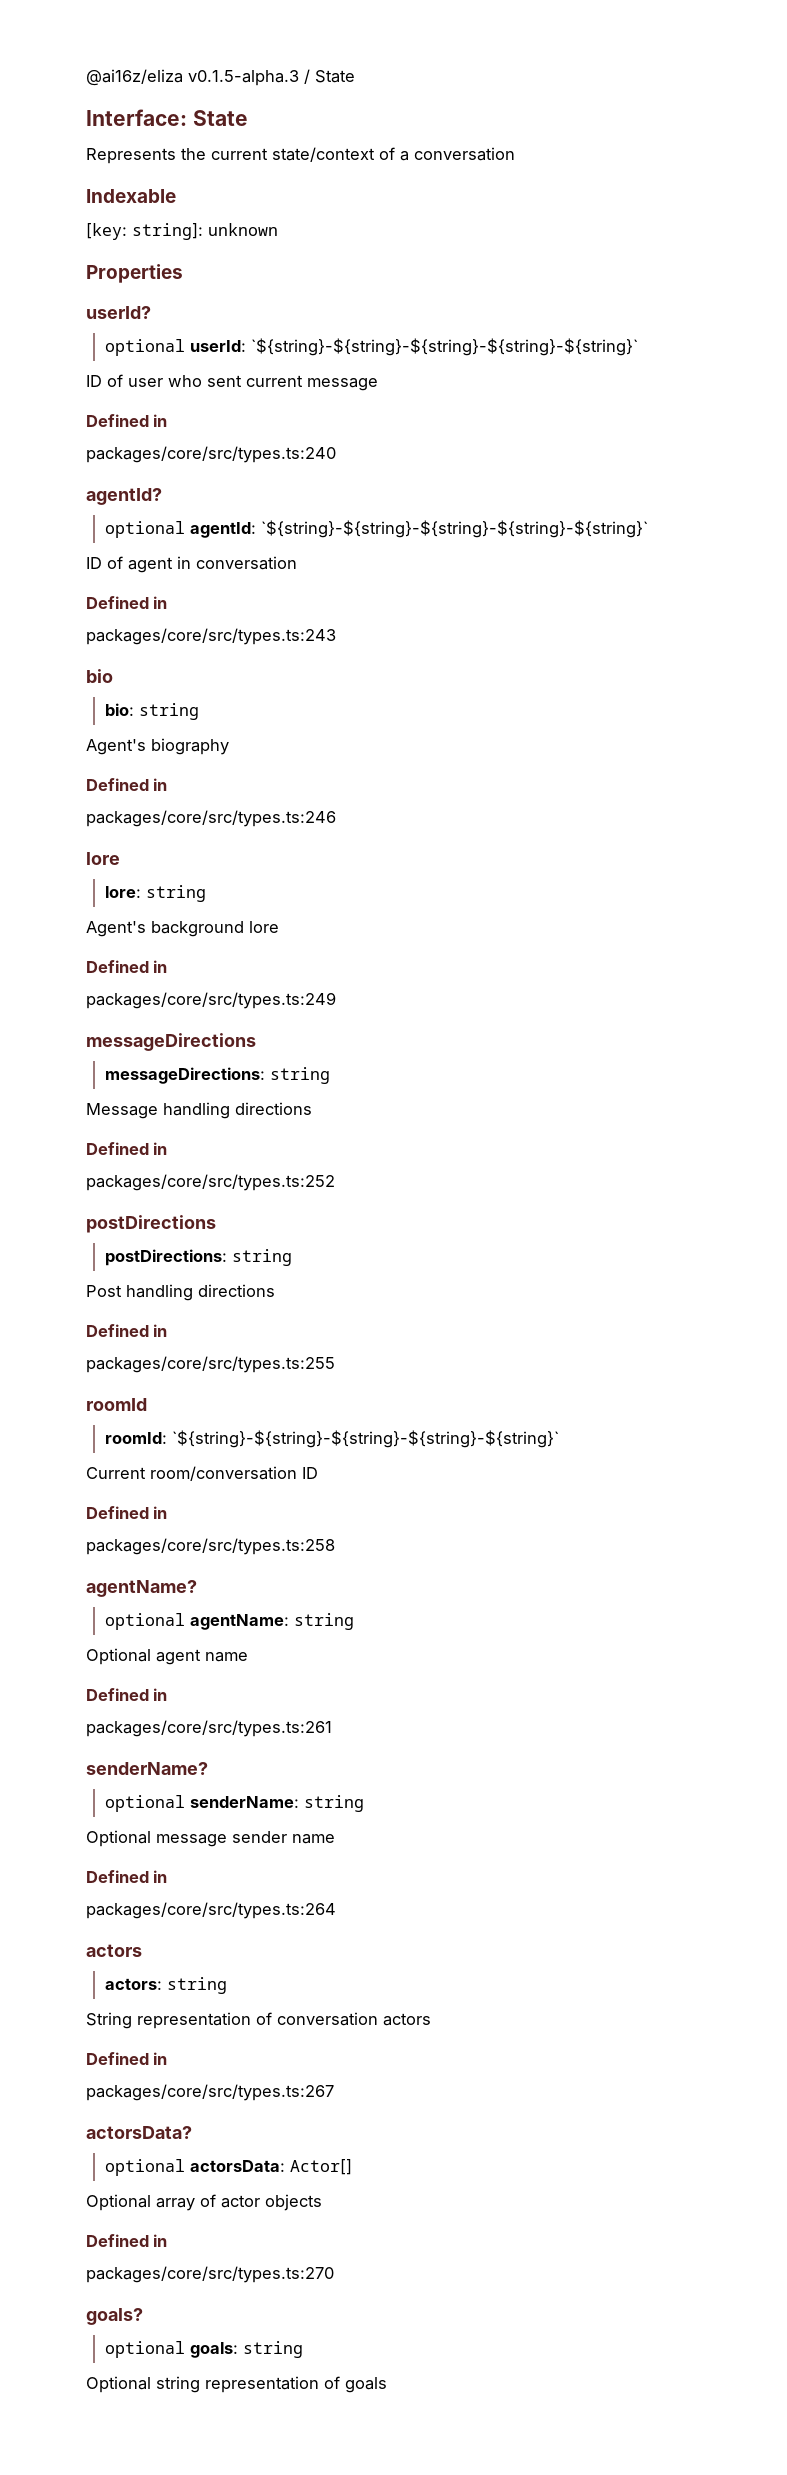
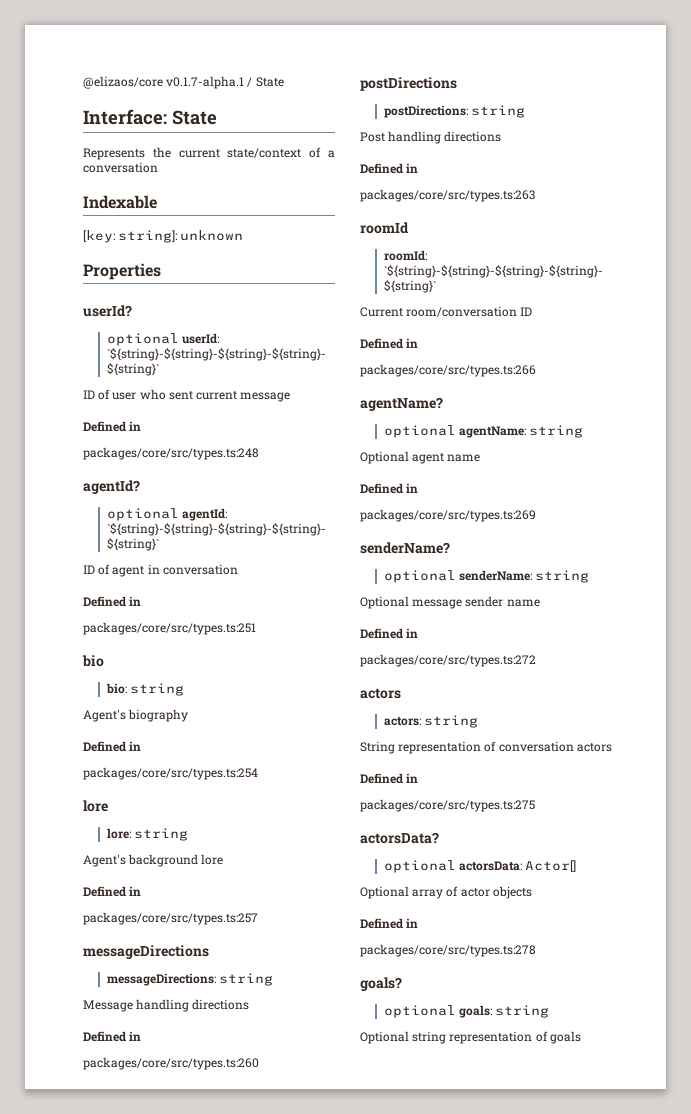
- @ai16z/eliza v0.1.5-alpha.3 / State
+ @elizaos/core v0.1.7-alpha.1 / State
- packages/core/src/types.ts:240
+ packages/core/src/types.ts:248
- packages/core/src/types.ts:243
+ packages/core/src/types.ts:251
- packages/core/src/types.ts:246
+ packages/core/src/types.ts:254
- packages/core/src/types.ts:249
+ packages/core/src/types.ts:257
- packages/core/src/types.ts:252
+ packages/core/src/types.ts:260
- packages/core/src/types.ts:255
+ packages/core/src/types.ts:263
- packages/core/src/types.ts:258
+ packages/core/src/types.ts:266
- packages/core/src/types.ts:261
+ packages/core/src/types.ts:269
- packages/core/src/types.ts:264
+ packages/core/src/types.ts:272
- packages/core/src/types.ts:267
+ packages/core/src/types.ts:275
- packages/core/src/types.ts:270
+ packages/core/src/types.ts:278

